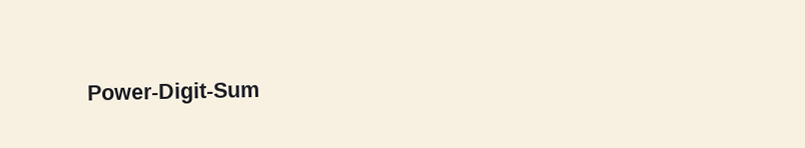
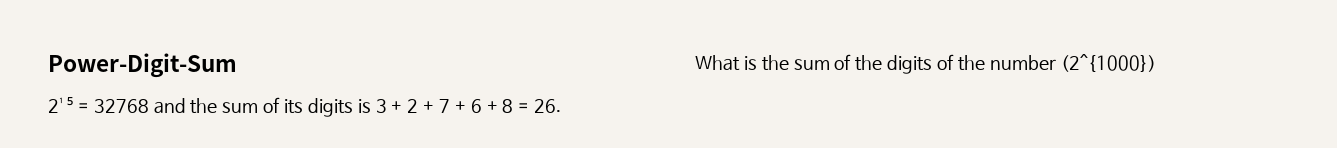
+ 2¹⁵ = 32768 and the sum of its digits is 3 + 2 + 7 + 6 + 8 = 26.
+ What is the sum of the digits of the number (2^{1000})

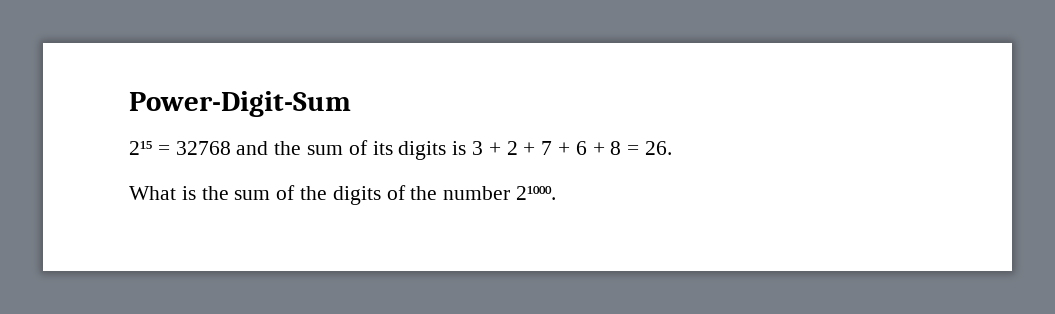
- What is the sum of the digits of the number (2^{1000})
+ What is the sum of the digits of the number 2¹⁰⁰⁰.

